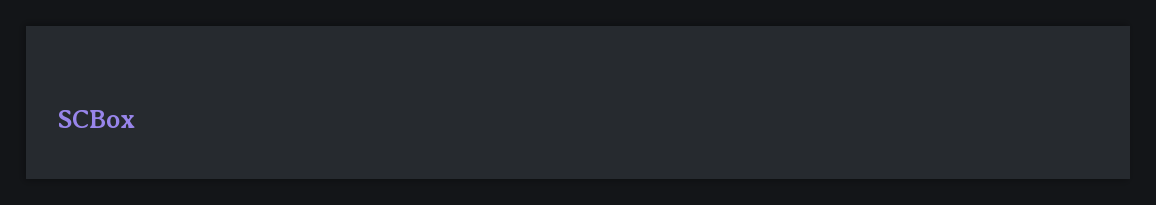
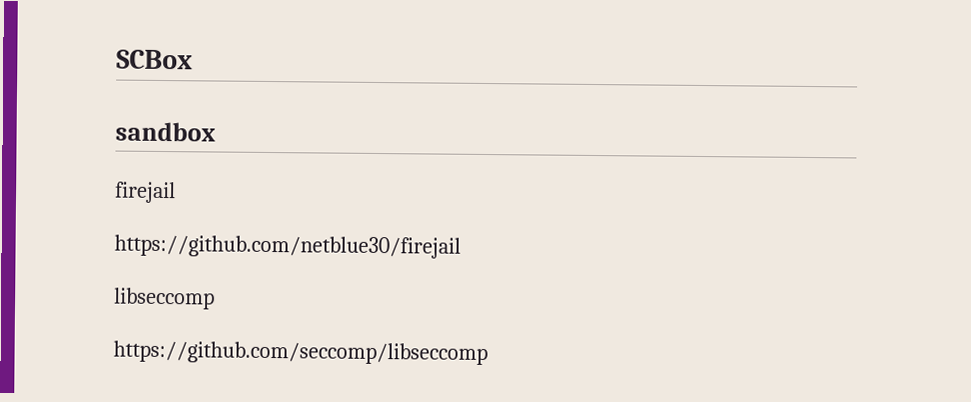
+ sandbox
+ firejail
+ https://github.com/netblue30/firejail
+ libseccomp
+ https://github.com/seccomp/libseccomp

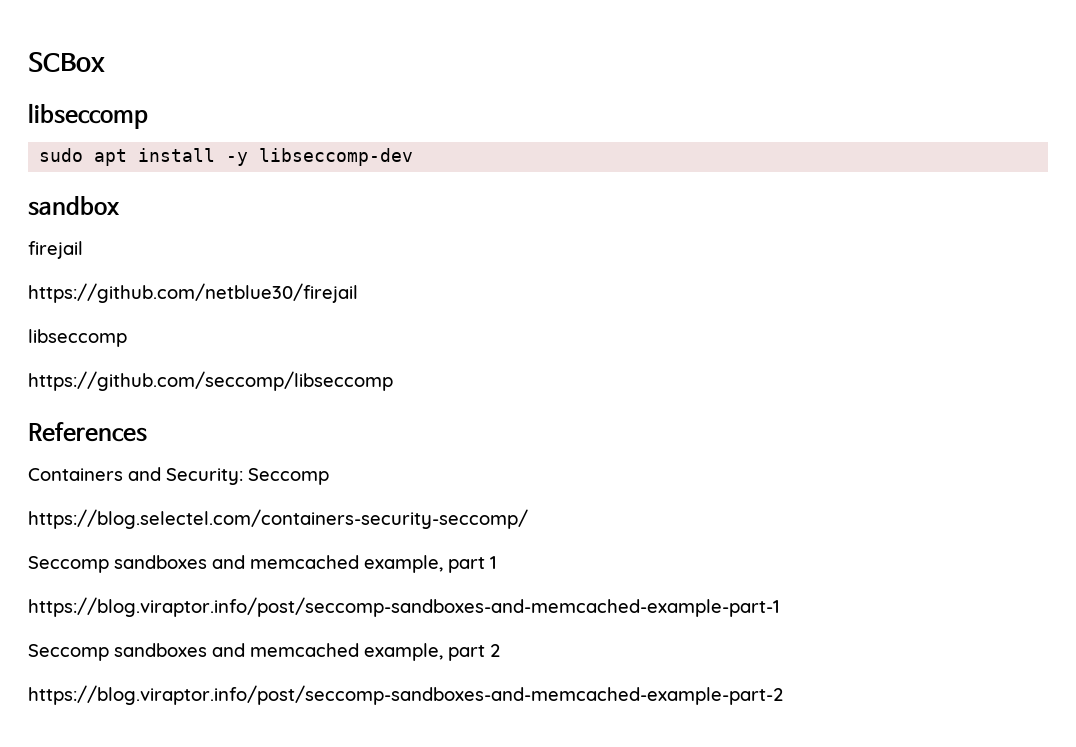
  SCBox
+ libseccomp
+ sudo apt install -y libseccomp-dev
+ References
+ Containers and Security: Seccomp
+ https://blog.selectel.com/containers-security-seccomp/
+ Seccomp sandboxes and memcached example, part 1
+ https://blog.viraptor.info/post/seccomp-sandboxes-and-memcached-example-part-1
+ Seccomp sandboxes and memcached example, part 2
+ https://blog.viraptor.info/post/seccomp-sandboxes-and-memcached-example-part-2

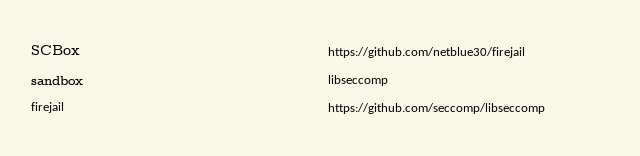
  SCBox
- libseccomp
- sudo apt install -y libseccomp-dev
- References
- Containers and Security: Seccomp
- https://blog.selectel.com/containers-security-seccomp/
- Seccomp sandboxes and memcached example, part 1
- https://blog.viraptor.info/post/seccomp-sandboxes-and-memcached-example-part-1
- Seccomp sandboxes and memcached example, part 2
- https://blog.viraptor.info/post/seccomp-sandboxes-and-memcached-example-part-2

